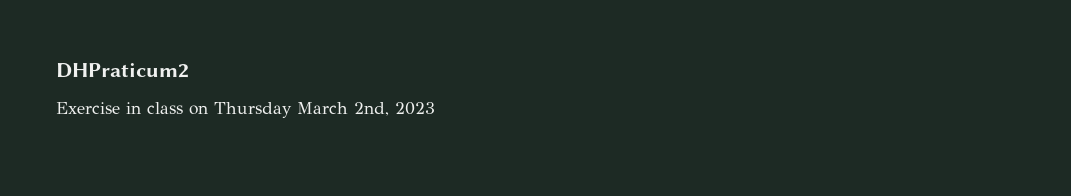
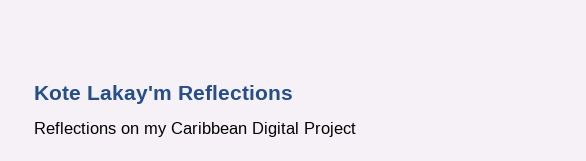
- DHPraticum2
- Exercise in class on Thursday March 2nd, 2023
+ Kote Lakay'm Reflections
+ Reflections on my Caribbean Digital Project

